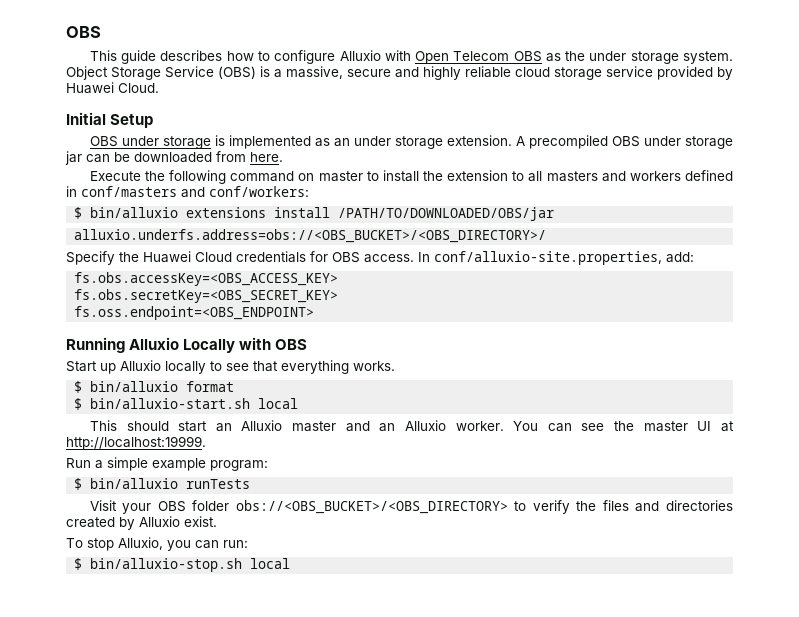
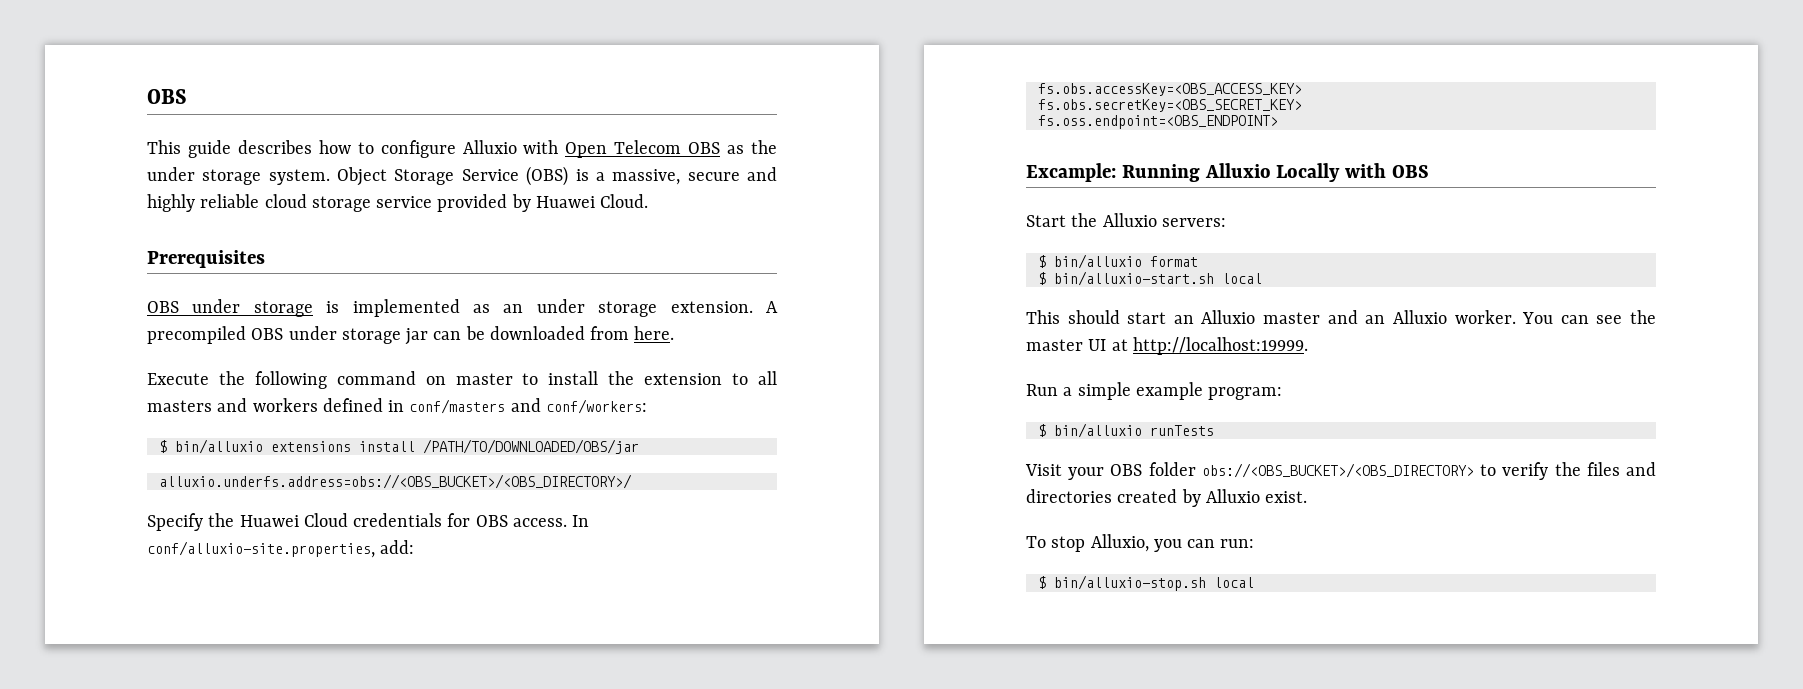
- Initial Setup
+ Prerequisites
- Running Alluxio Locally with OBS
+ Excample: Running Alluxio Locally with OBS
- Start up Alluxio locally to see that everything works.
+ Start the Alluxio servers:

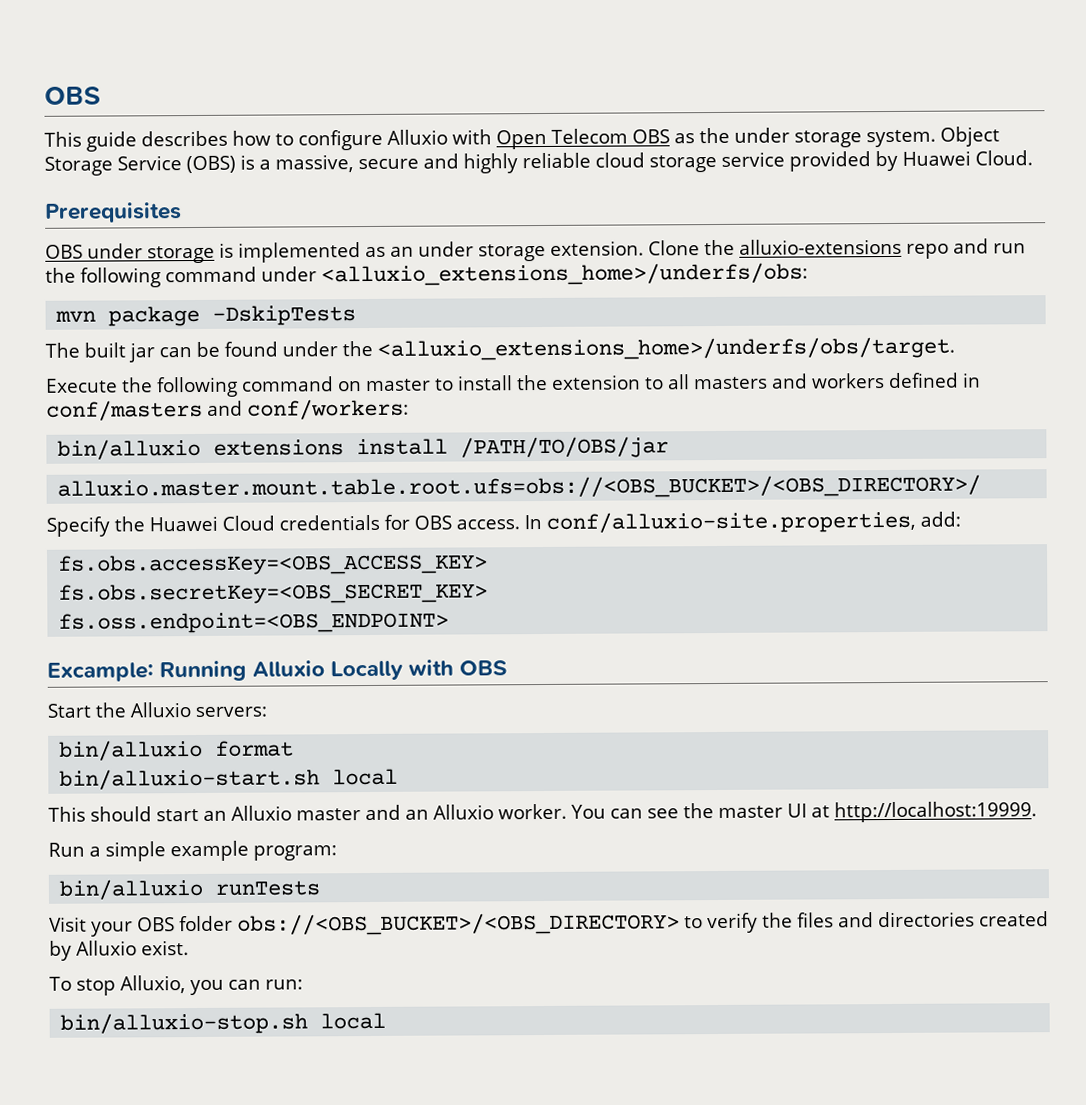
- A precompiled OBS under storage jar can be downloaded from here.
+ Clone the alluxio-extensions repo and run the following command under <alluxio_extensions_home>/underfs/obs:
+ mvn package -DskipTests
+ The built jar can be found under the <alluxio_extensions_home>/underfs/obs/target.
- $ bin/alluxio extensions install /PATH/TO/DOWNLOADED/OBS/jar
- alluxio.underfs.address=obs://<OBS_BUCKET>/<OBS_DIRECTORY>/
+ bin/alluxio extensions install /PATH/TO/OBS/jar
+ alluxio.master.mount.table.root.ufs=obs://<OBS_BUCKET>/<OBS_DIRECTORY>/
- $ bin/alluxio format
+ bin/alluxio format
- $ bin/alluxio-start.sh local
+ bin/alluxio-start.sh local
- $ bin/alluxio runTests
+ bin/alluxio runTests
- $ bin/alluxio-stop.sh local
+ bin/alluxio-stop.sh local

